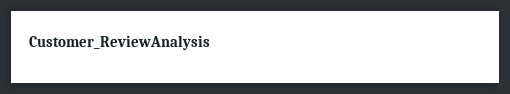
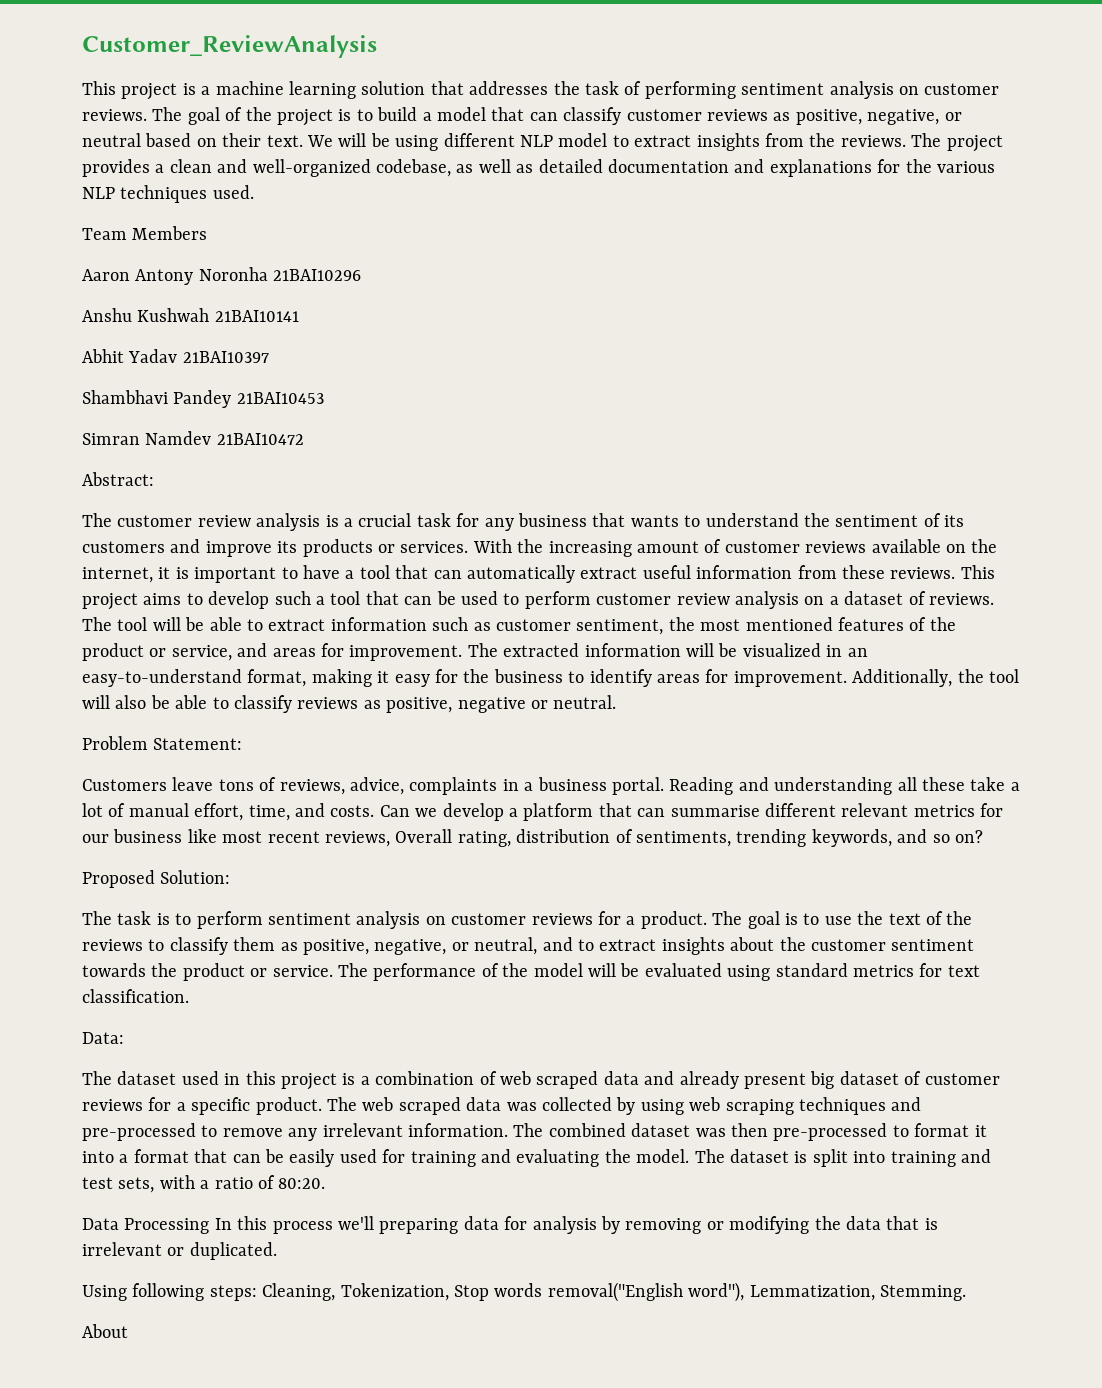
+ This project is a machine learning solution that addresses the task of performing sentiment analysis on customer reviews. The goal of the project is to build a model that can classify customer reviews as positive, negative, or neutral based on their text. We will be using different NLP model to extract insights from the reviews. The project provides a clean and well-organized codebase, as well as detailed documentation and explanations for the various NLP techniques used.
+ Team Members
+ Aaron Antony Noronha 21BAI10296
+ Anshu Kushwah 21BAI10141
+ Abhit Yadav 21BAI10397
+ Shambhavi Pandey 21BAI10453
+ Simran Namdev 21BAI10472
+ Abstract:
+ The customer review analysis is a crucial task for any business that wants to understand the sentiment of its customers and improve its products or services. With the increasing amount of customer reviews available on the internet, it is important to have a tool that can automatically extract useful information from these reviews. This project aims to develop such a tool that can be used to perform customer review analysis on a dataset of reviews. The tool will be able to extract information such as customer sentiment, the most mentioned features of the product or service, and areas for improvement. The extracted information will be visualized in an easy-to-understand format, making it easy for the business to identify areas for improvement. Additionally, the tool will also be able to classify reviews as positive, negative or neutral.
+ Problem Statement:
+ Customers leave tons of reviews, advice, complaints in a business portal. Reading and understanding all these take a lot of manual effort, time, and costs. Can we develop a platform that can summarise different relevant metrics for our business like most recent reviews, Overall rating, distribution of sentiments, trending keywords, and so on?
+ Proposed Solution:
+ The task is to perform sentiment analysis on customer reviews for a product. The goal is to use the text of the reviews to classify them as positive, negative, or neutral, and to extract insights about the customer sentiment towards the product or service. The performance of the model will be evaluated using standard metrics for text classification.
+ Data:
+ The dataset used in this project is a combination of web scraped data and already present big dataset of customer reviews for a specific product. The web scraped data was collected by using web scraping techniques and pre-processed to remove any irrelevant information. The combined dataset was then pre-processed to format it into a format that can be easily used for training and evaluating the model. The dataset is split into training and test sets, with a ratio of 80:20.
+ Data Processing In this process we'll preparing data for analysis by removing or modifying the data that is irrelevant or duplicated.
+ Using following steps: Cleaning, Tokenization, Stop words removal("English word"), Lemmatization, Stemming.
+ About

